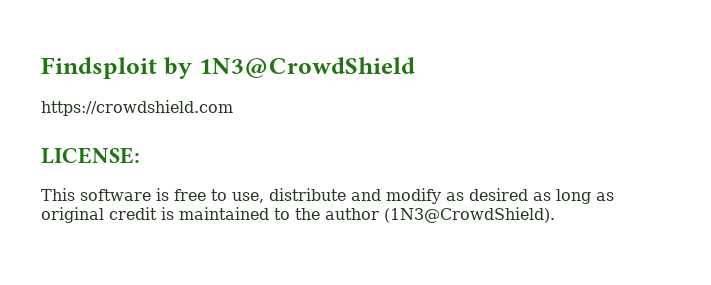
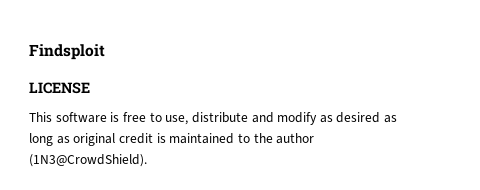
- Findsploit by 1N3@CrowdShield
- https://crowdshield.com
- LICENSE:
+ Findsploit
+ LICENSE

